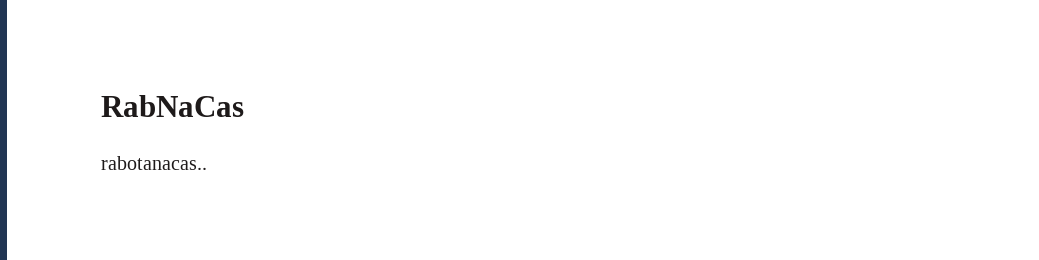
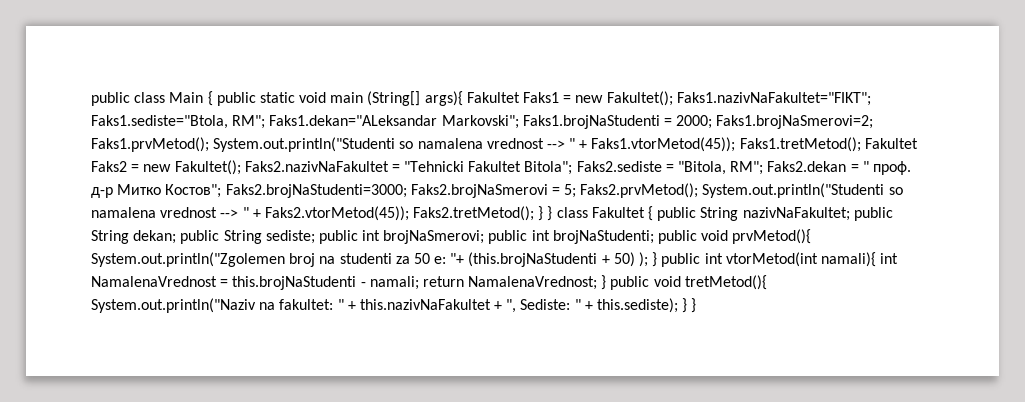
- RabNaCas
- rabotanacas..
+ public class Main { public static void main (String[] args){ Fakultet Faks1 = new Fakultet(); Faks1.nazivNaFakultet="FIKT"; Faks1.sediste="Btola, RM"; Faks1.dekan="ALeksandar Markovski"; Faks1.brojNaStudenti = 2000; Faks1.brojNaSmerovi=2; Faks1.prvMetod(); System.out.println("Studenti so namalena vrednost --> " + Faks1.vtorMetod(45)); Faks1.tretMetod(); Fakultet Faks2 = new Fakultet(); Faks2.nazivNaFakultet = "Tehnicki Fakultet Bitola"; Faks2.sediste = "Bitola, RM"; Faks2.dekan = " проф. д-р Митко Костов"; Faks2.brojNaStudenti=3000; Faks2.brojNaSmerovi = 5; Faks2.prvMetod(); System.out.println("Studenti so namalena vrednost --> " + Faks2.vtorMetod(45)); Faks2.tretMetod(); } } class Fakultet { public String nazivNaFakultet; public String dekan; public String sediste; public int brojNaSmerovi; public int brojNaStudenti; public void prvMetod(){ System.out.println("Zgolemen broj na studenti za 50 e: "+ (this.brojNaStudenti + 50) ); } public int vtorMetod(int namali){ int NamalenaVrednost = this.brojNaStudenti - namali; return NamalenaVrednost; } public void tretMetod(){ System.out.println("Naziv na fakultet: " + this.nazivNaFakultet + ", Sediste: " + this.sediste); } }

